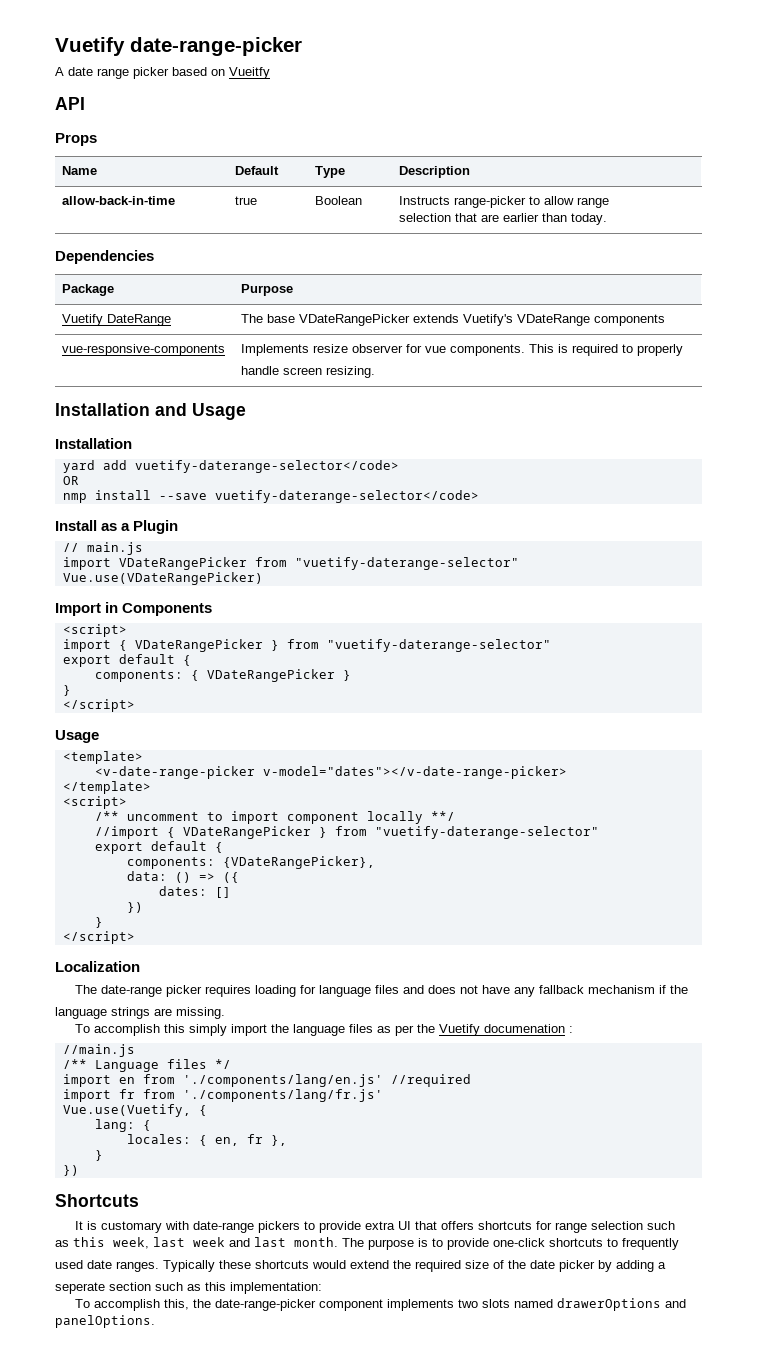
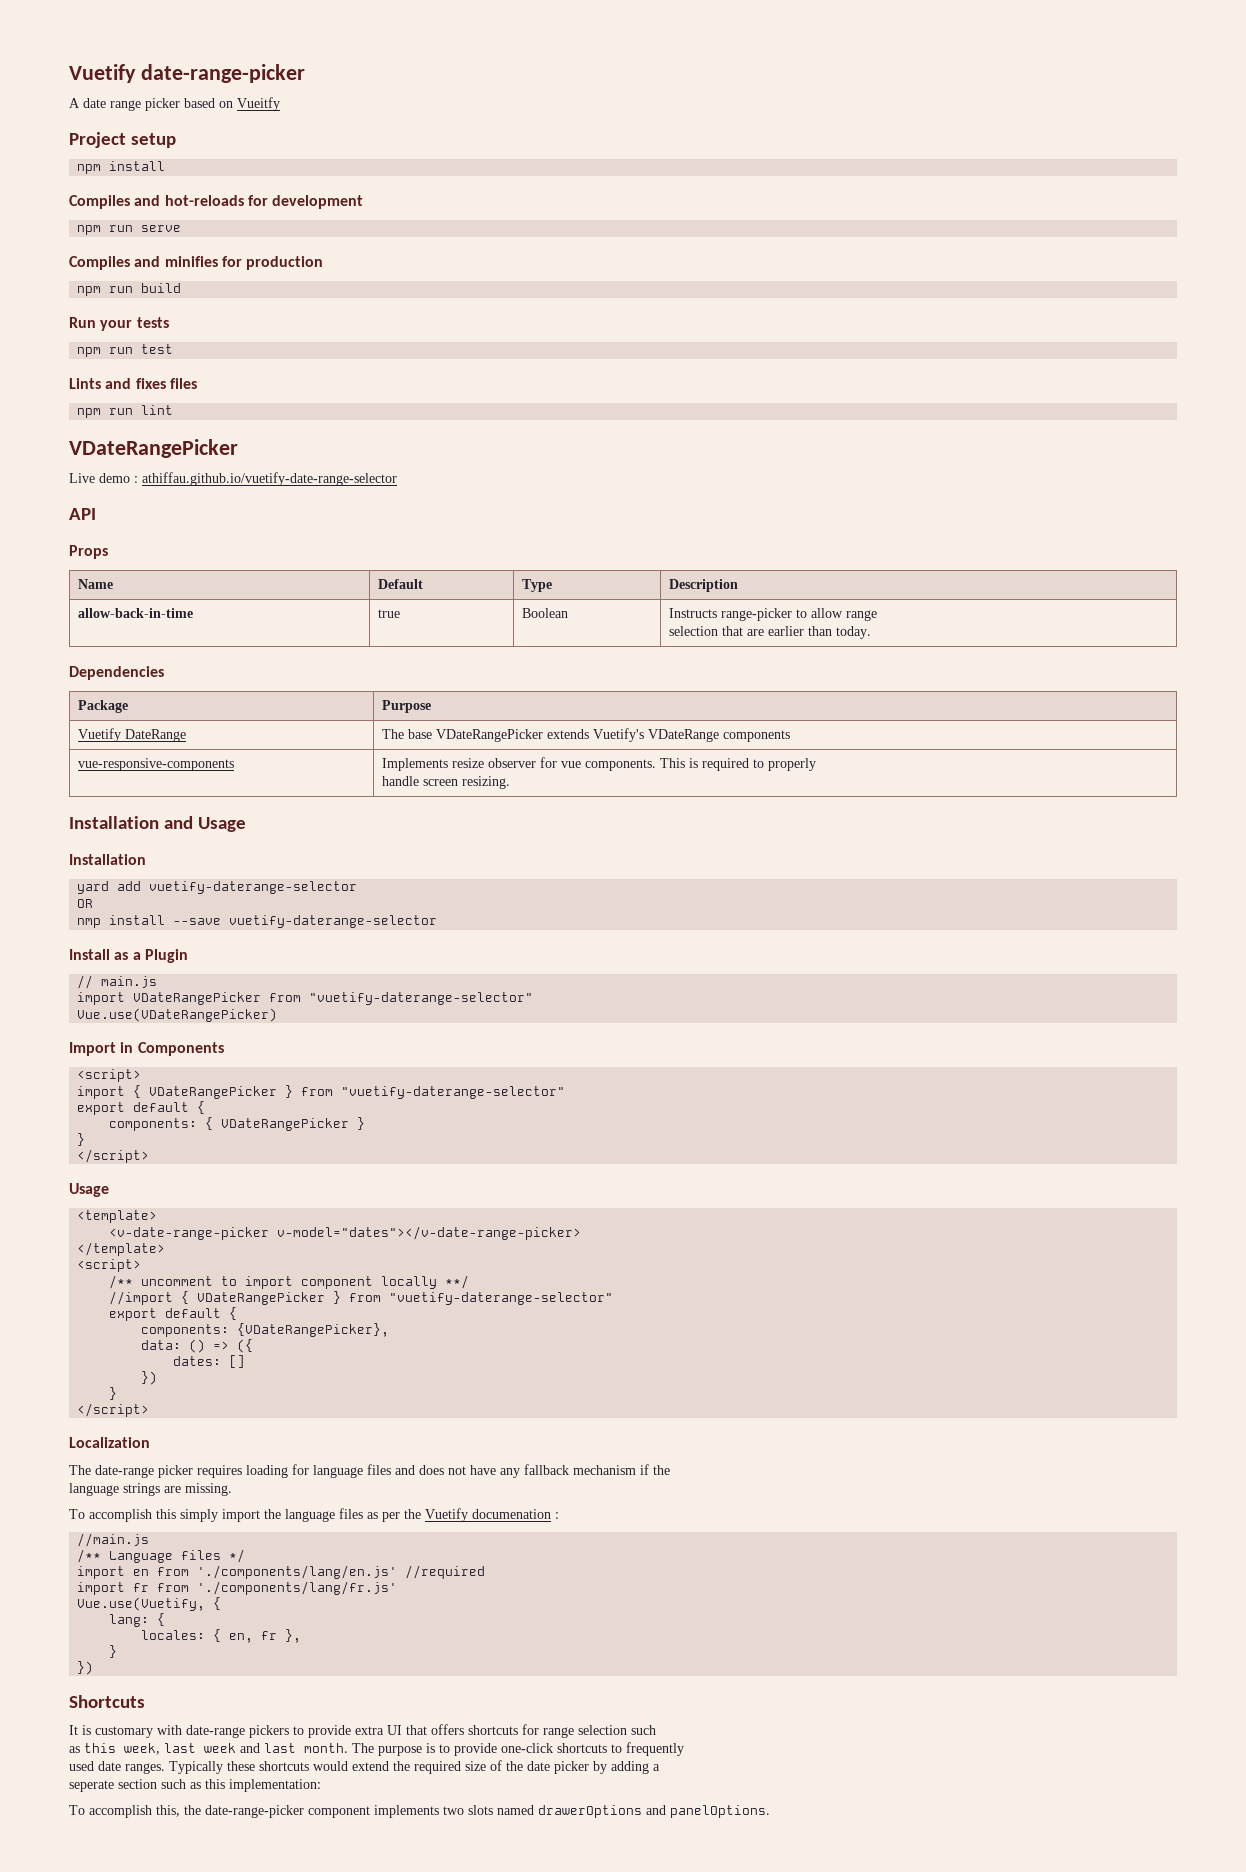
+ Project setup
+ npm install
+ Compiles and hot-reloads for development
+ npm run serve
+ Compiles and minifies for production
+ npm run build
+ Run your tests
+ npm run test
+ Lints and fixes files
+ npm run lint
+ VDateRangePicker
+ Live demo : athiffau.github.io/vuetify-date-range-selector
- yard add vuetify-daterange-selector</code>
+ yard add vuetify-daterange-selector
- nmp install --save vuetify-daterange-selector</code>
+ nmp install --save vuetify-daterange-selector

